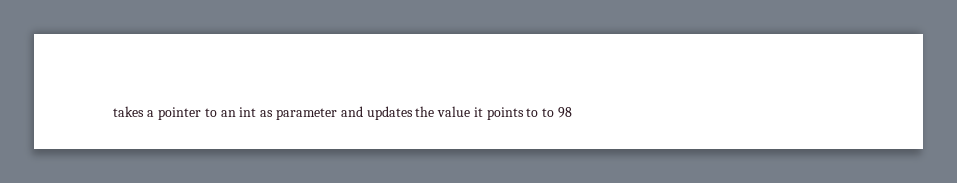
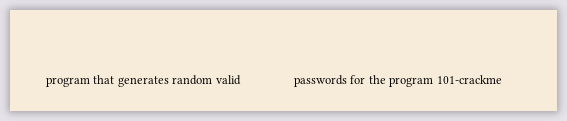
- takes a pointer to an int as parameter and updates the value it points to to 98
+ program that generates random valid passwords for the program 101-crackme

